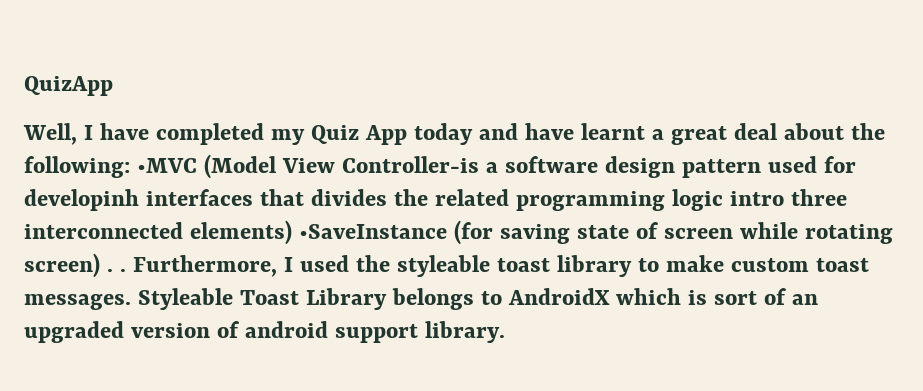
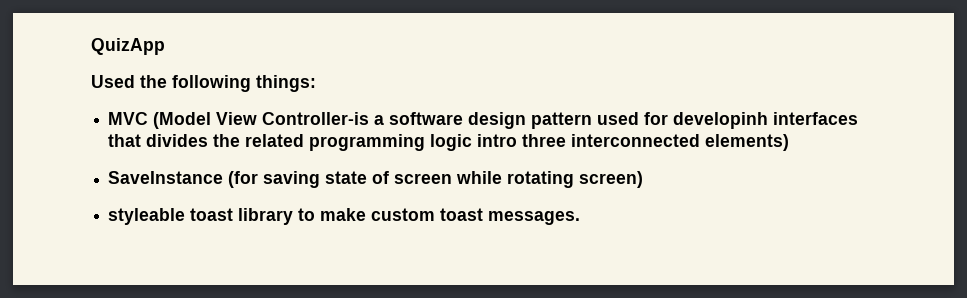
- Well, I have completed my Quiz App today and have learnt a great deal about the following: •MVC (Model View Controller-is a software design pattern used for developinh interfaces that divides the related programming logic intro three interconnected elements) •SaveInstance (for saving state of screen while rotating screen) . . Furthermore, I used the styleable toast library to make custom toast messages. Styleable Toast Library belongs to AndroidX which is sort of an upgraded version of android support library.
+ Used the following things:
+ MVC (Model View Controller-is a software design pattern used for developinh interfaces that divides the related programming logic intro three interconnected elements)
+ SaveInstance (for saving state of screen while rotating screen)
+ styleable toast library to make custom toast messages.

